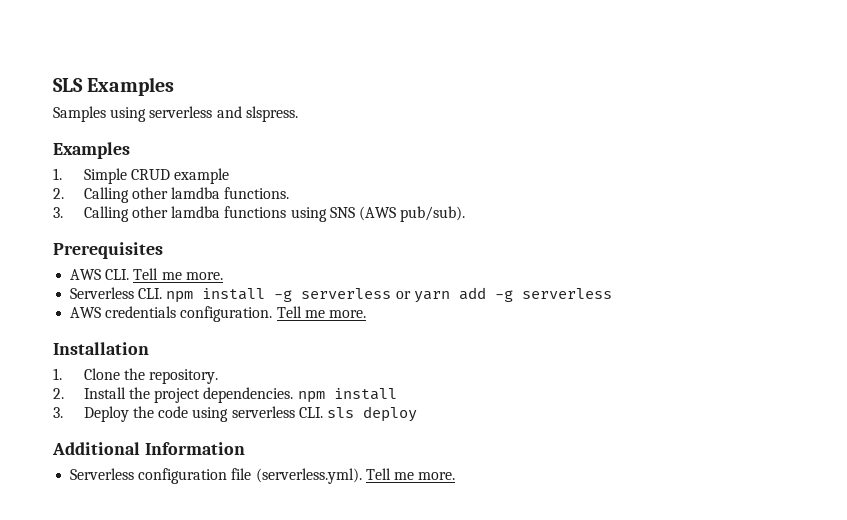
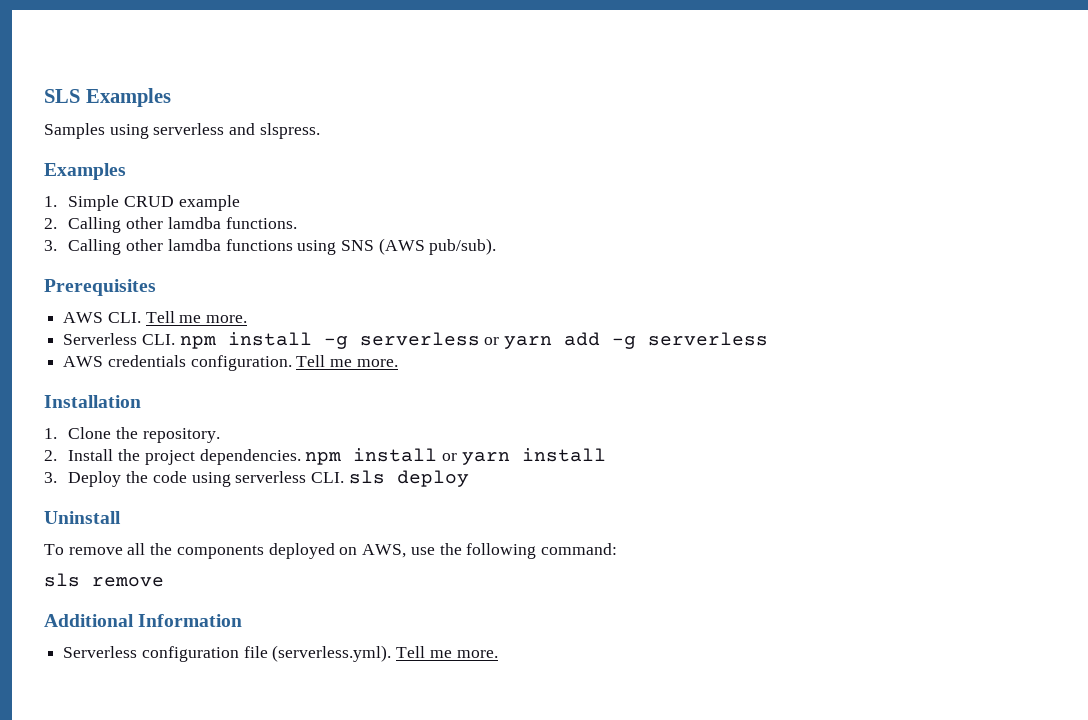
- 2. Install the project dependencies. npm install
+ 2. Install the project dependencies. npm install or yarn install
+ Uninstall
+ To remove all the components deployed on AWS, use the following command:
+ sls remove

